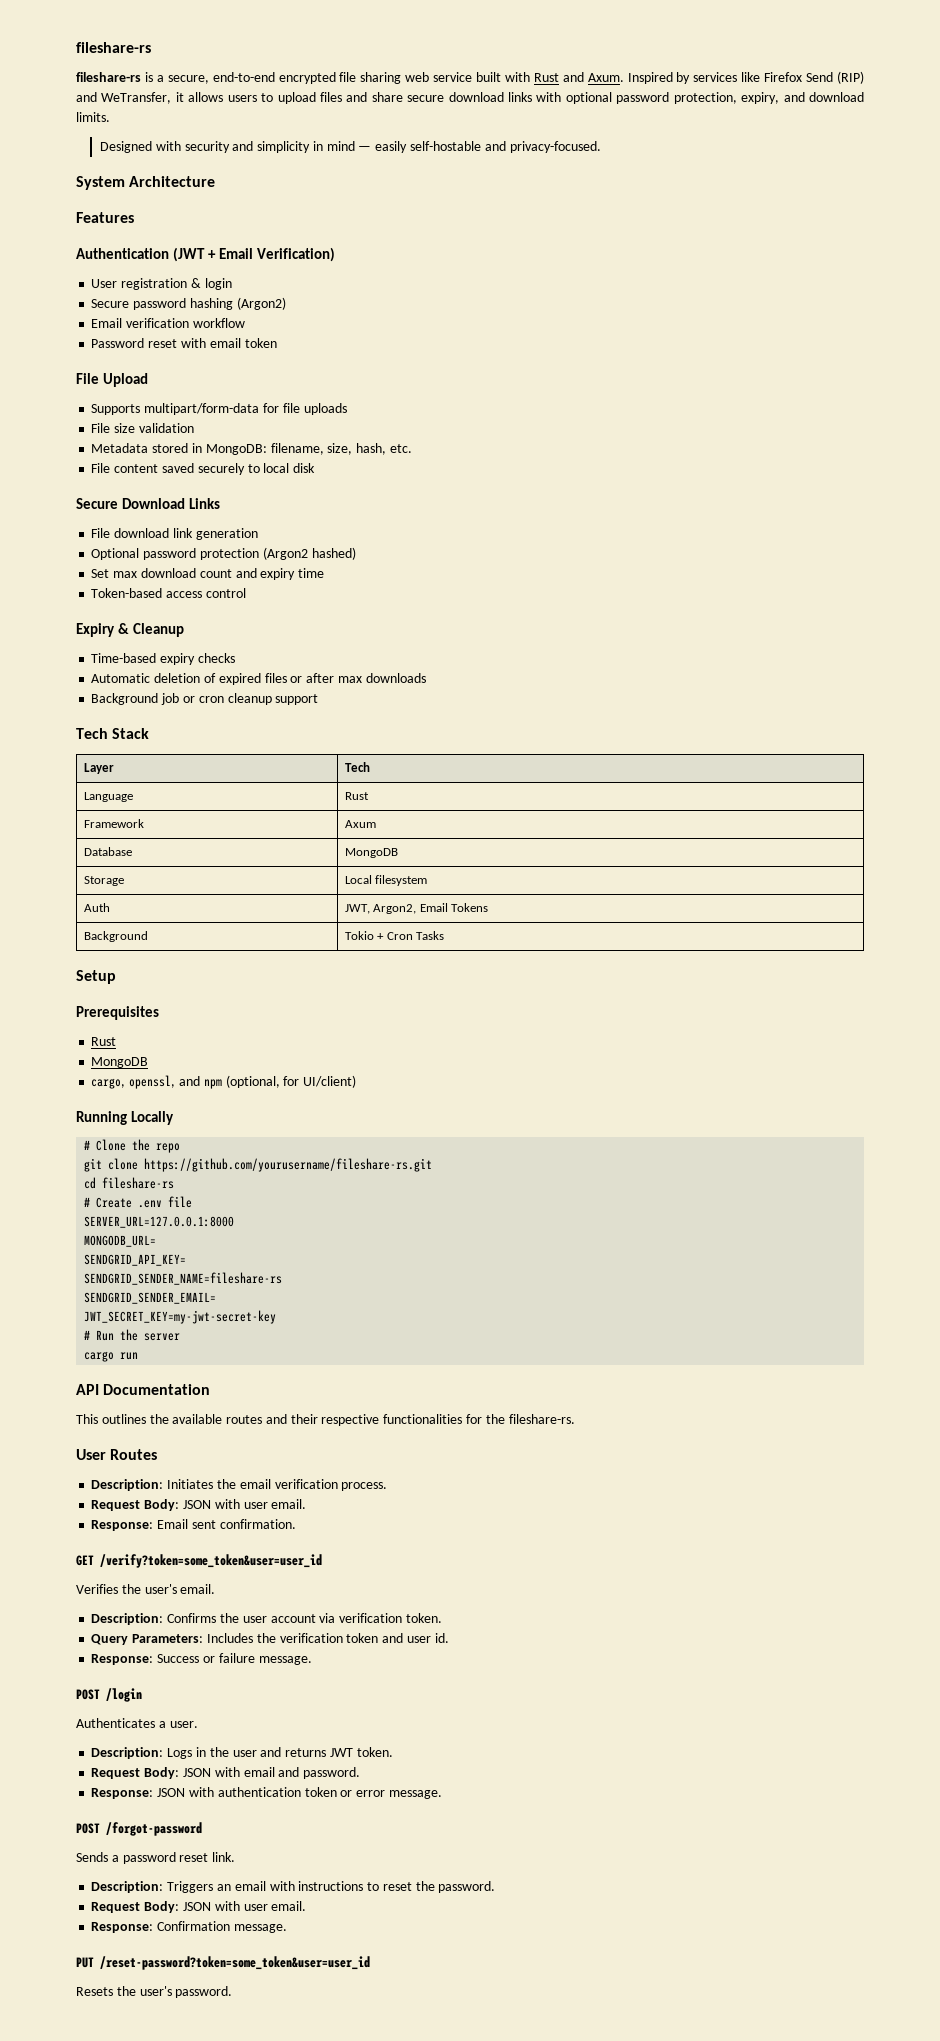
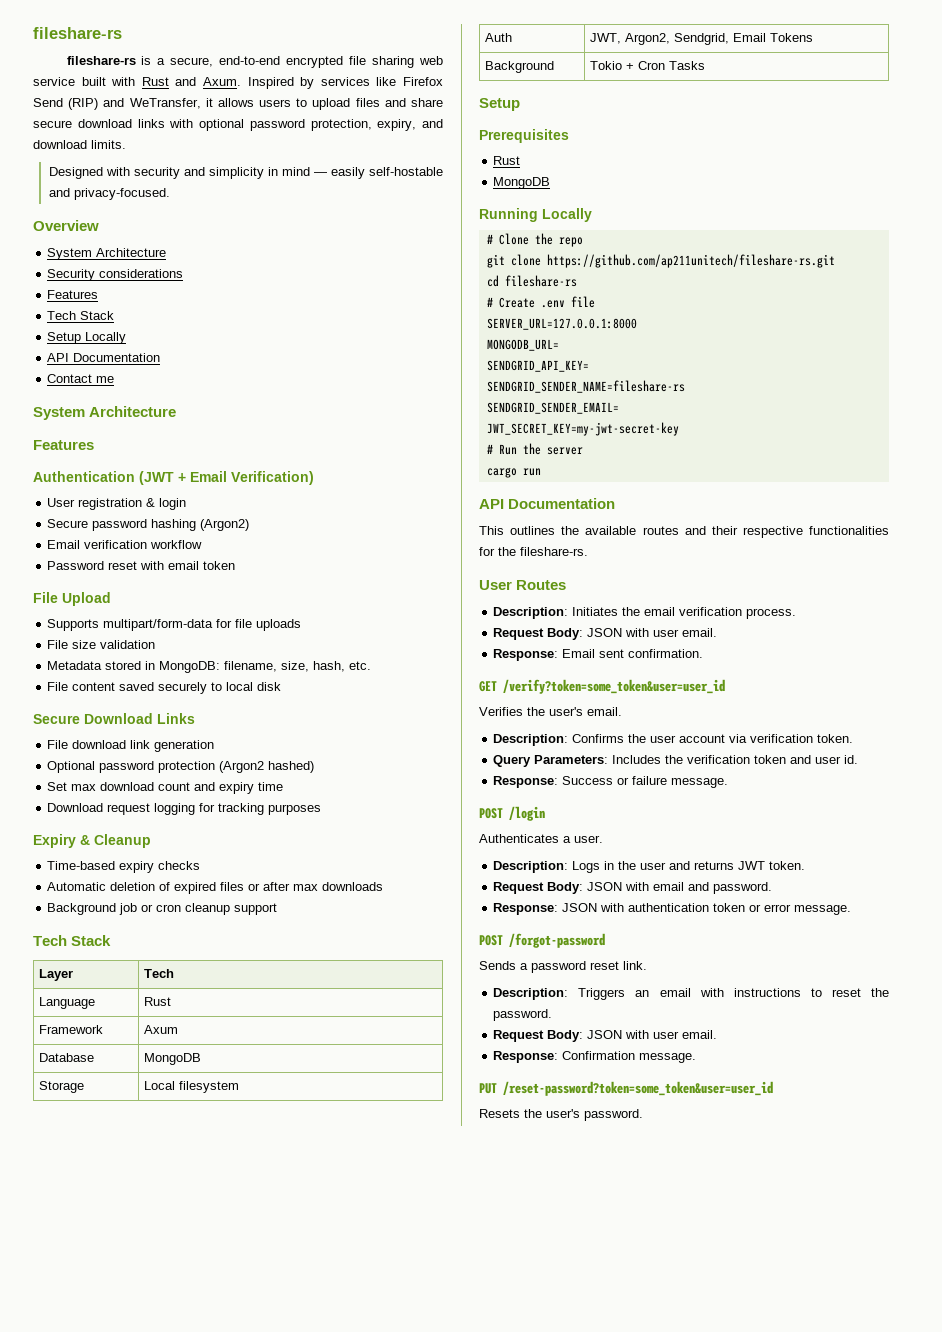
+ Overview
+ System Architecture
+ Security considerations
+ Features
+ Tech Stack
+ Setup Locally
+ API Documentation
+ Contact me
- Token-based access control
+ Download request logging for tracking purposes
- Auth | JWT, Argon2, Email Tokens
+ Auth | JWT, Argon2, Sendgrid, Email Tokens
- cargo, openssl, and npm (optional, for UI/client)
- git clone https://github.com/yourusername/fileshare-rs.git
+ git clone https://github.com/ap211unitech/fileshare-rs.git

